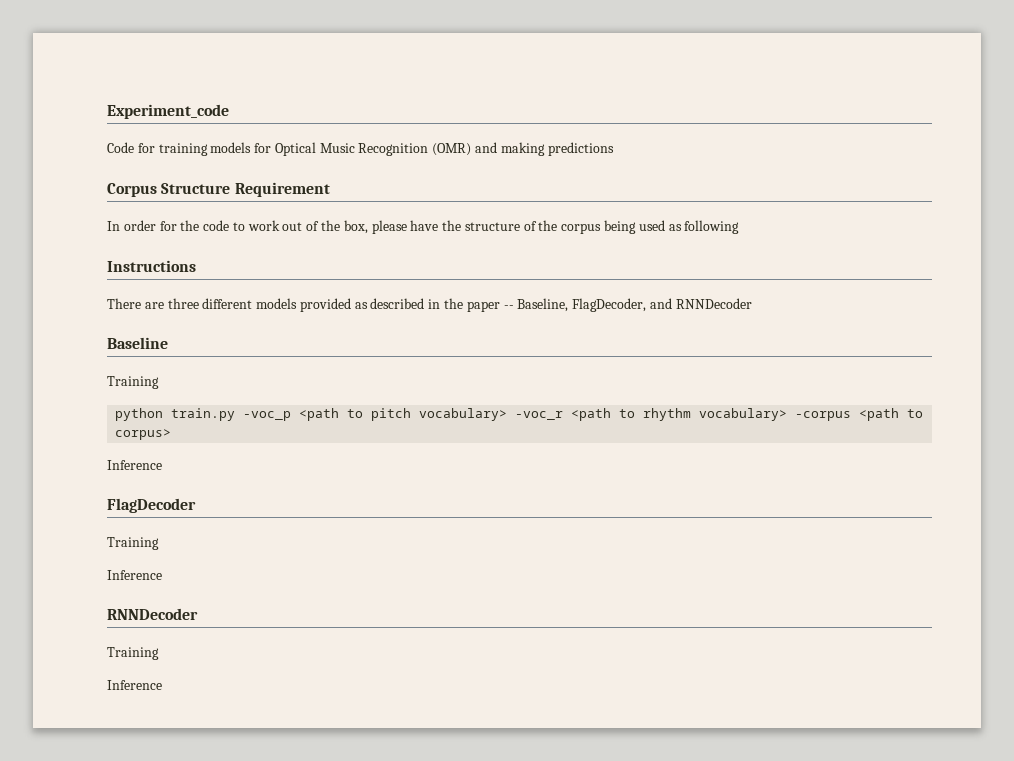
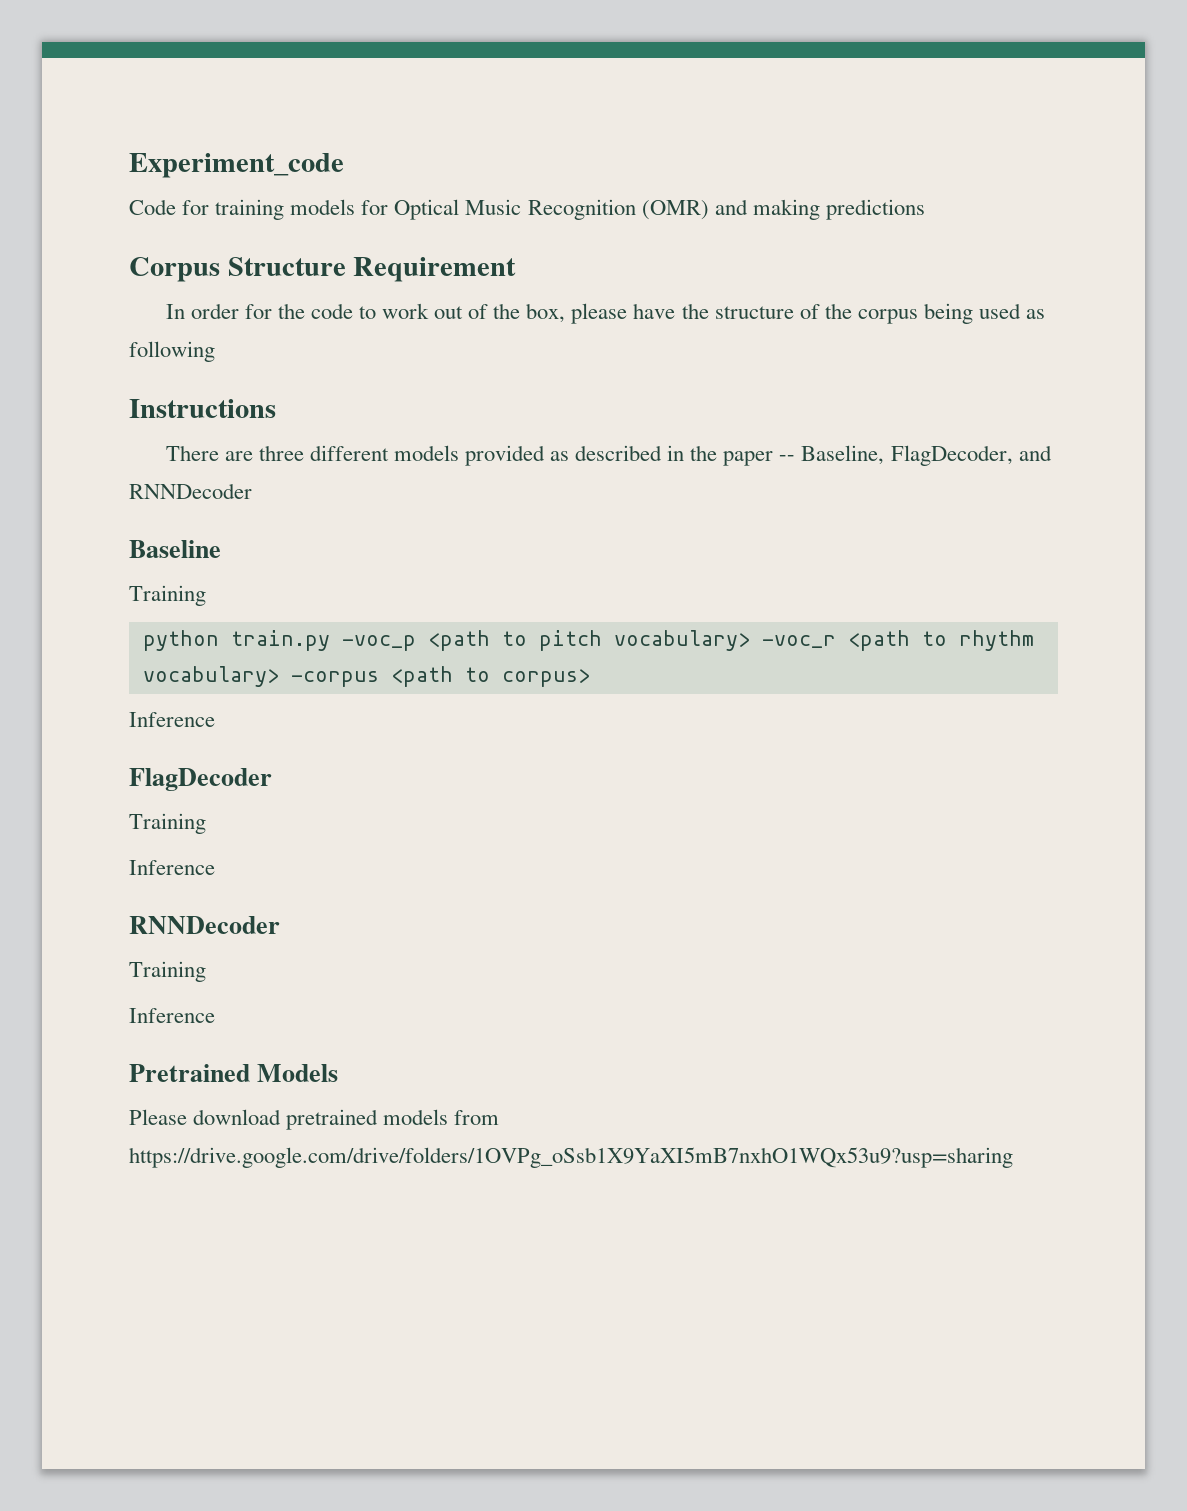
+ Pretrained Models
+ Please download pretrained models from https://drive.google.com/drive/folders/1OVPg_oSsb1X9YaXI5mB7nxhO1WQx53u9?usp=sharing

